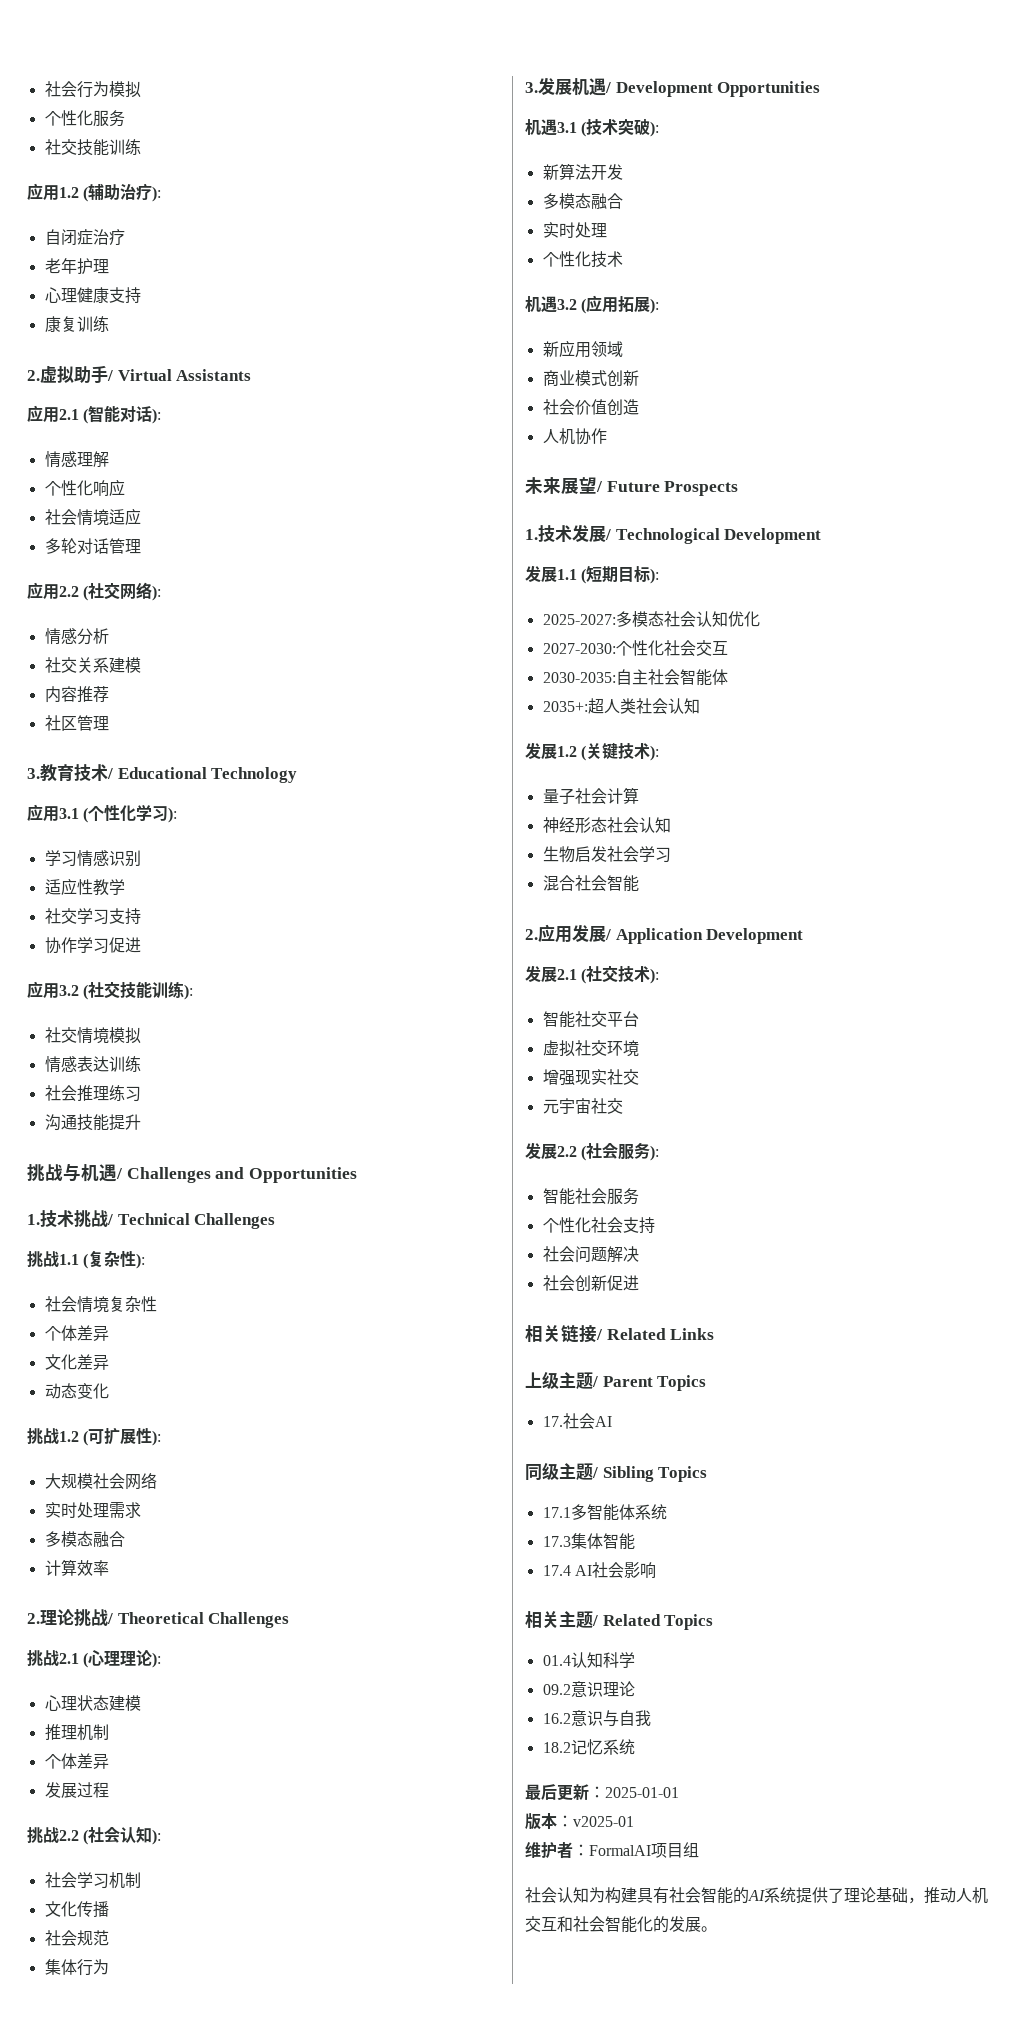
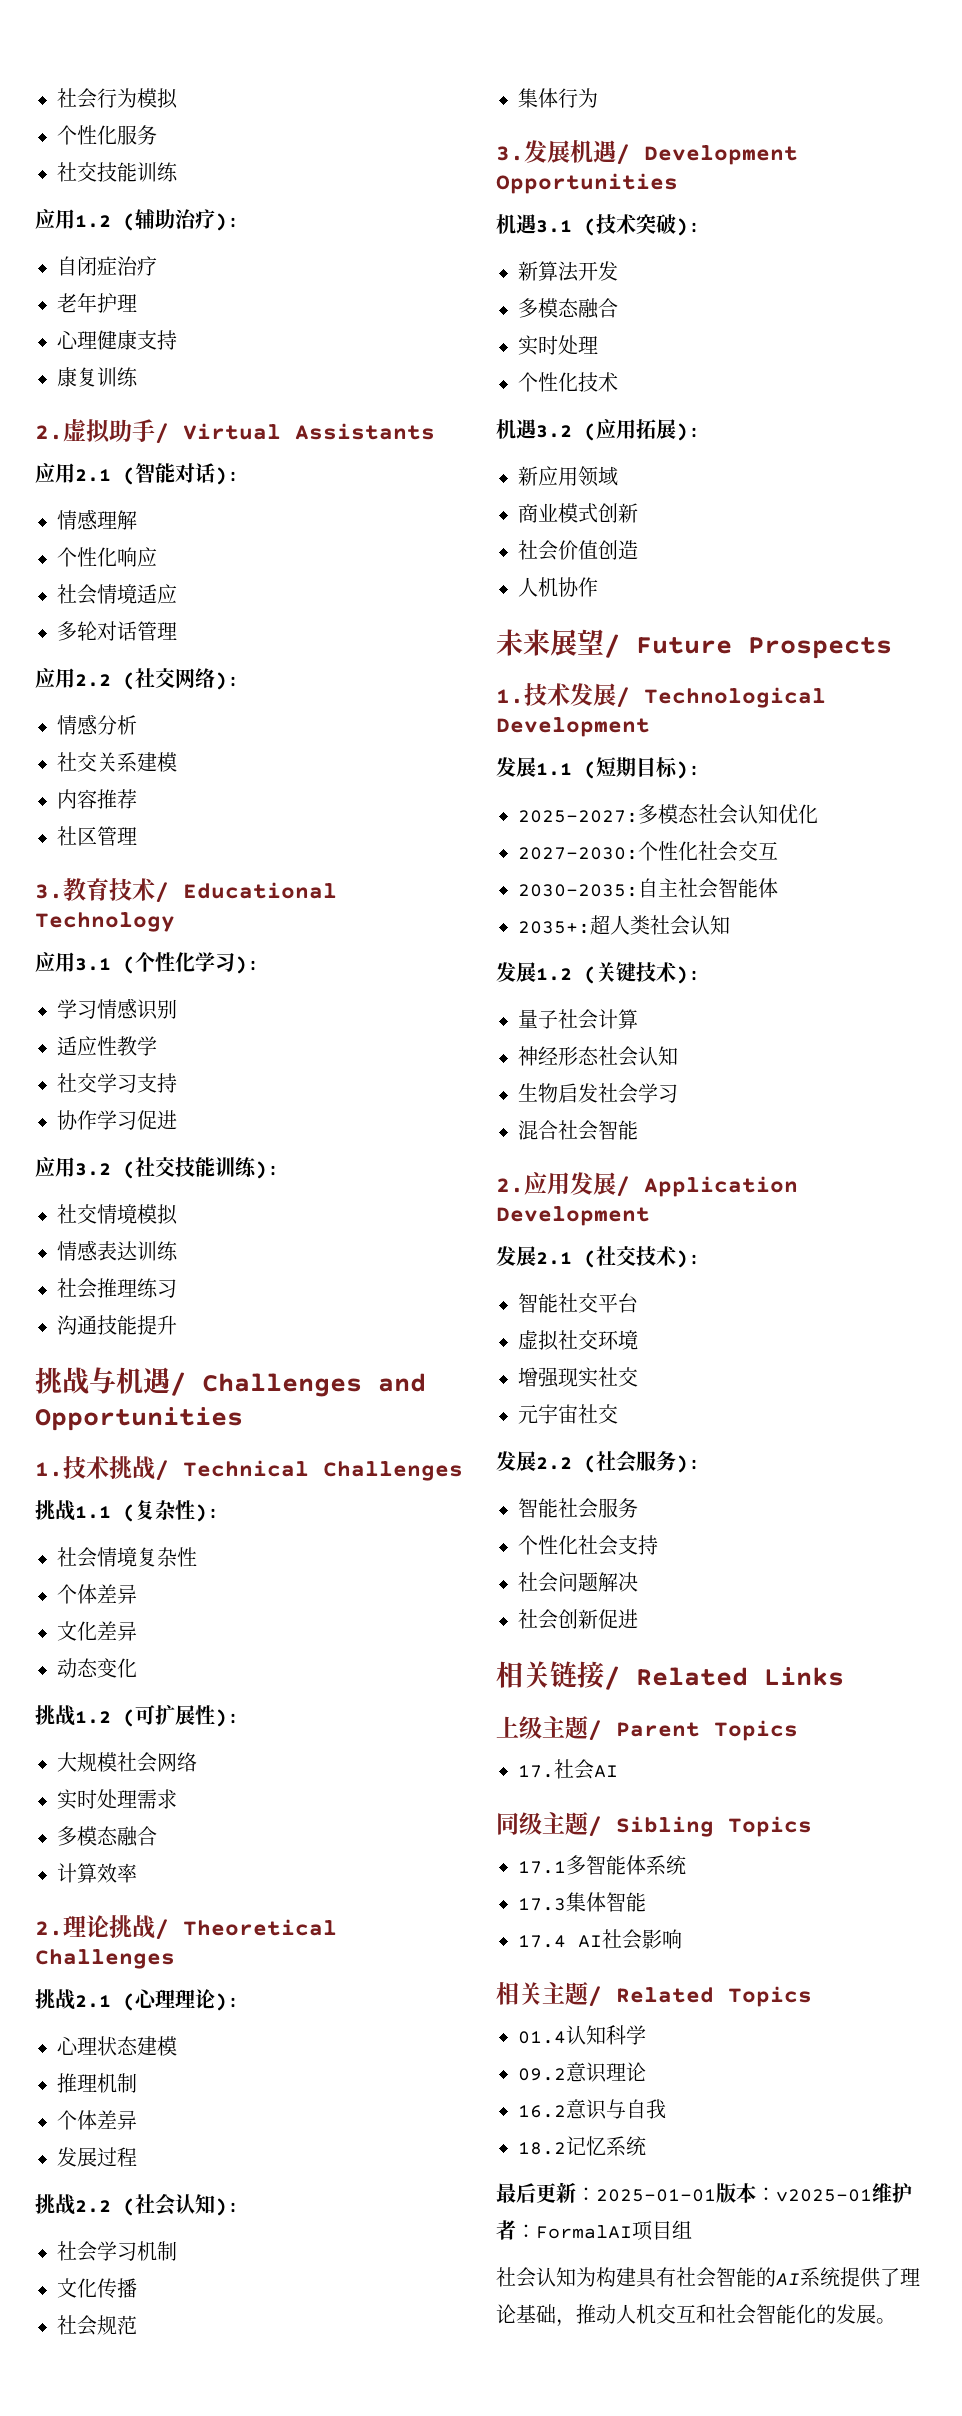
- 最后更新：2025-01-01
- 版本：v2025-01
- 维护者：FormalAI项目组
+ 最后更新：2025-01-01版本：v2025-01维护者：FormalAI项目组

